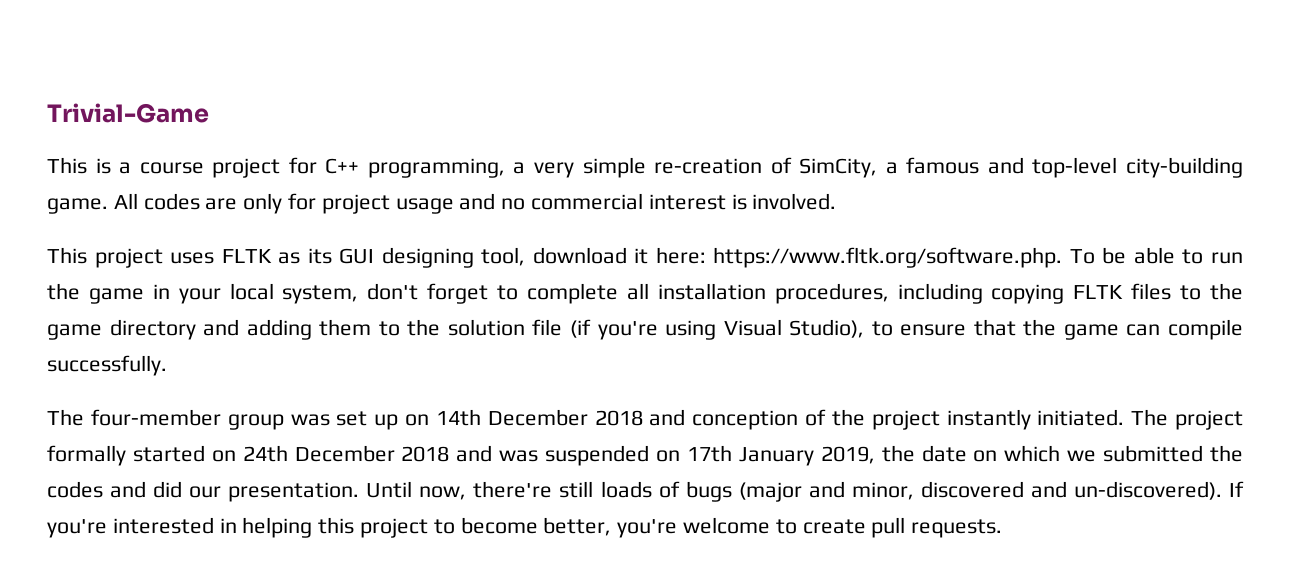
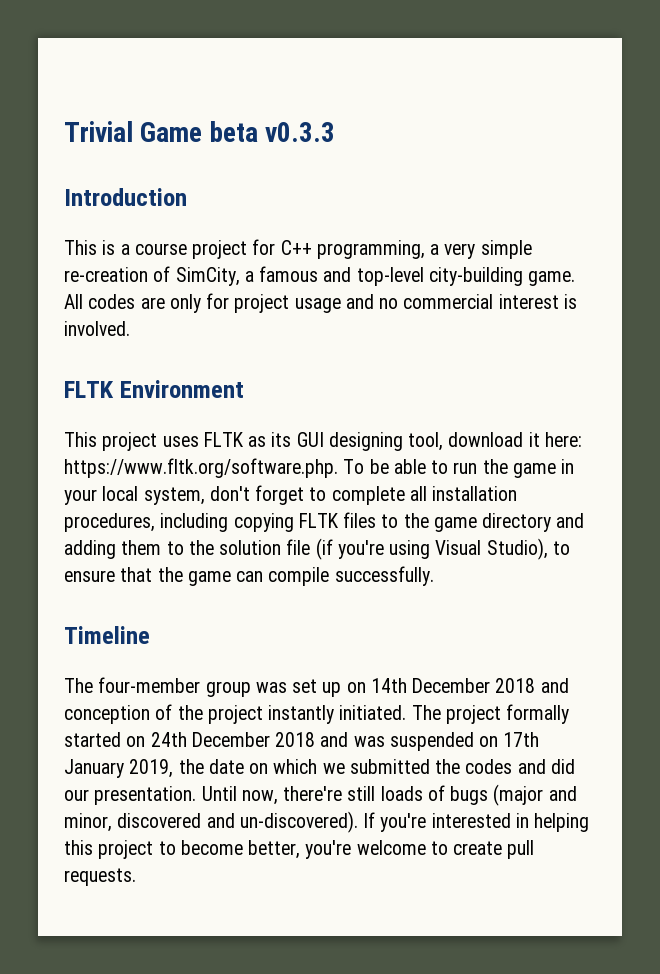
- Trivial-Game
+ Trivial Game beta v0.3.3
+ Introduction
+ FLTK Environment
+ Timeline

